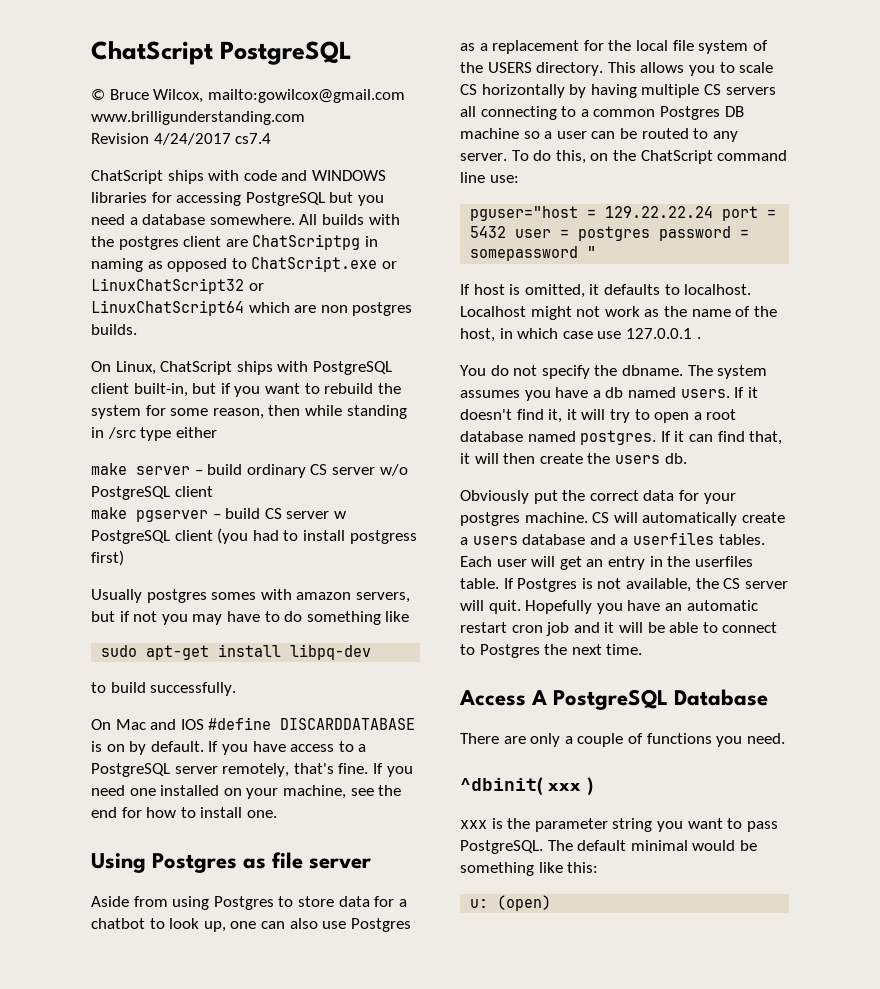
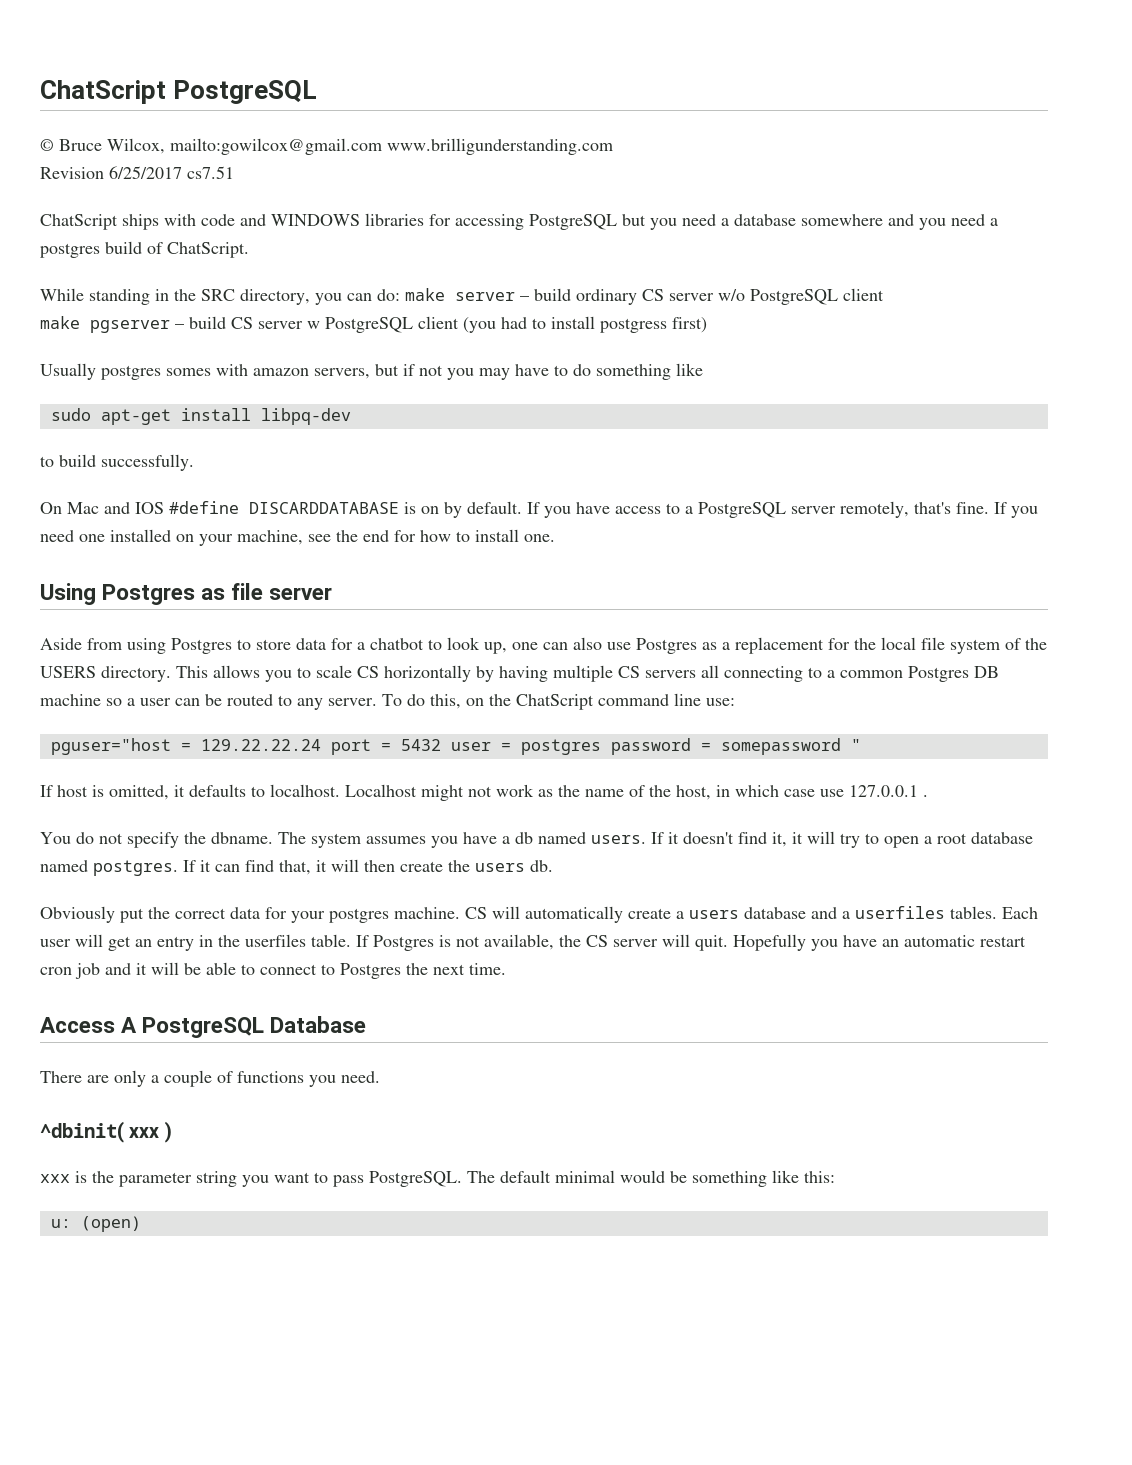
- Revision 4/24/2017 cs7.4
+ Revision 6/25/2017 cs7.51
- ChatScript ships with code and WINDOWS libraries for accessing PostgreSQL but you need a database somewhere. All builds with the postgres client are ChatScriptpg in naming as opposed to ChatScript.exe or LinuxChatScript32 or LinuxChatScript64 which are non postgres builds.
- On Linux, ChatScript ships with PostgreSQL client built-in, but if you want to rebuild the system for some reason, then while standing in /src type either
- make server – build ordinary CS server w/o PostgreSQL client
+ ChatScript ships with code and WINDOWS libraries for accessing PostgreSQL but you need a database somewhere and you need a postgres build of ChatScript.
+ While standing in the SRC directory, you can do: make server – build ordinary CS server w/o PostgreSQL client

